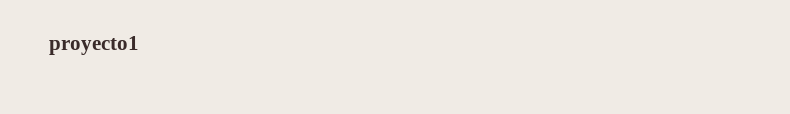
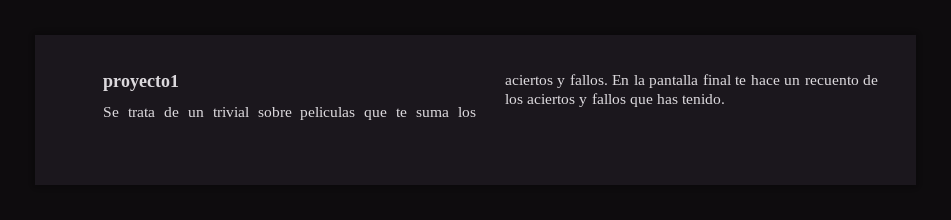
+ Se trata de un trivial sobre peliculas que te suma los aciertos y fallos. En la pantalla final te hace un recuento de los aciertos y fallos que has tenido.

